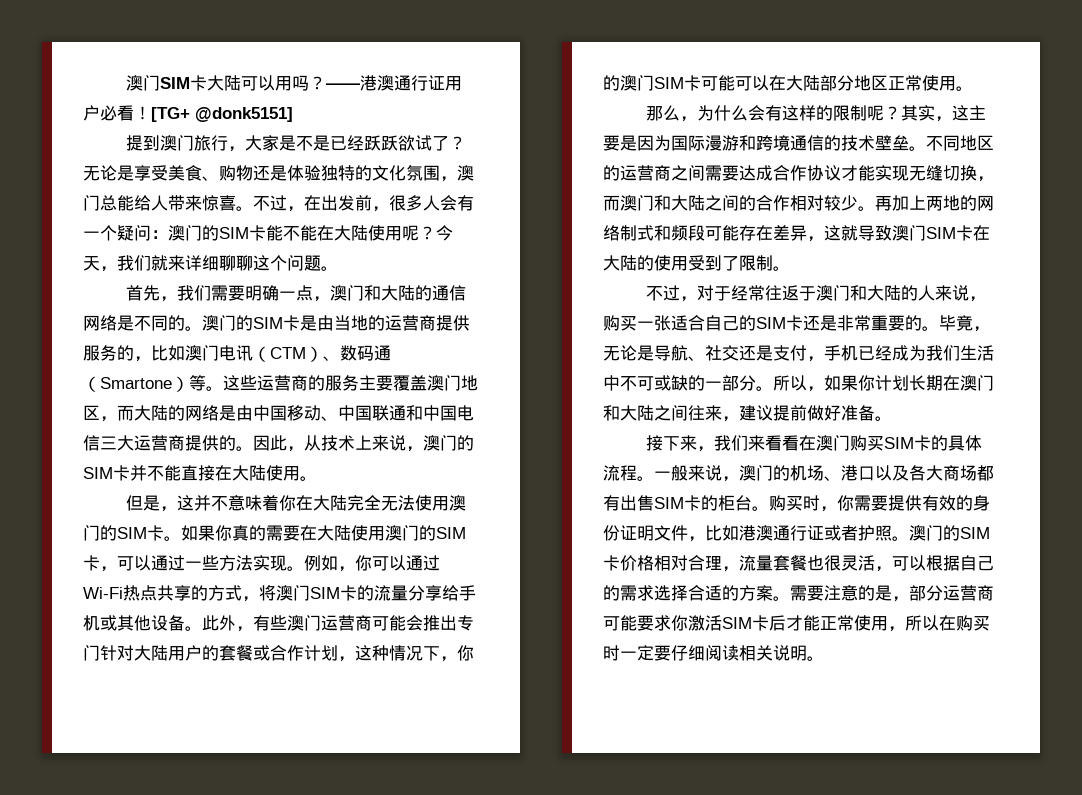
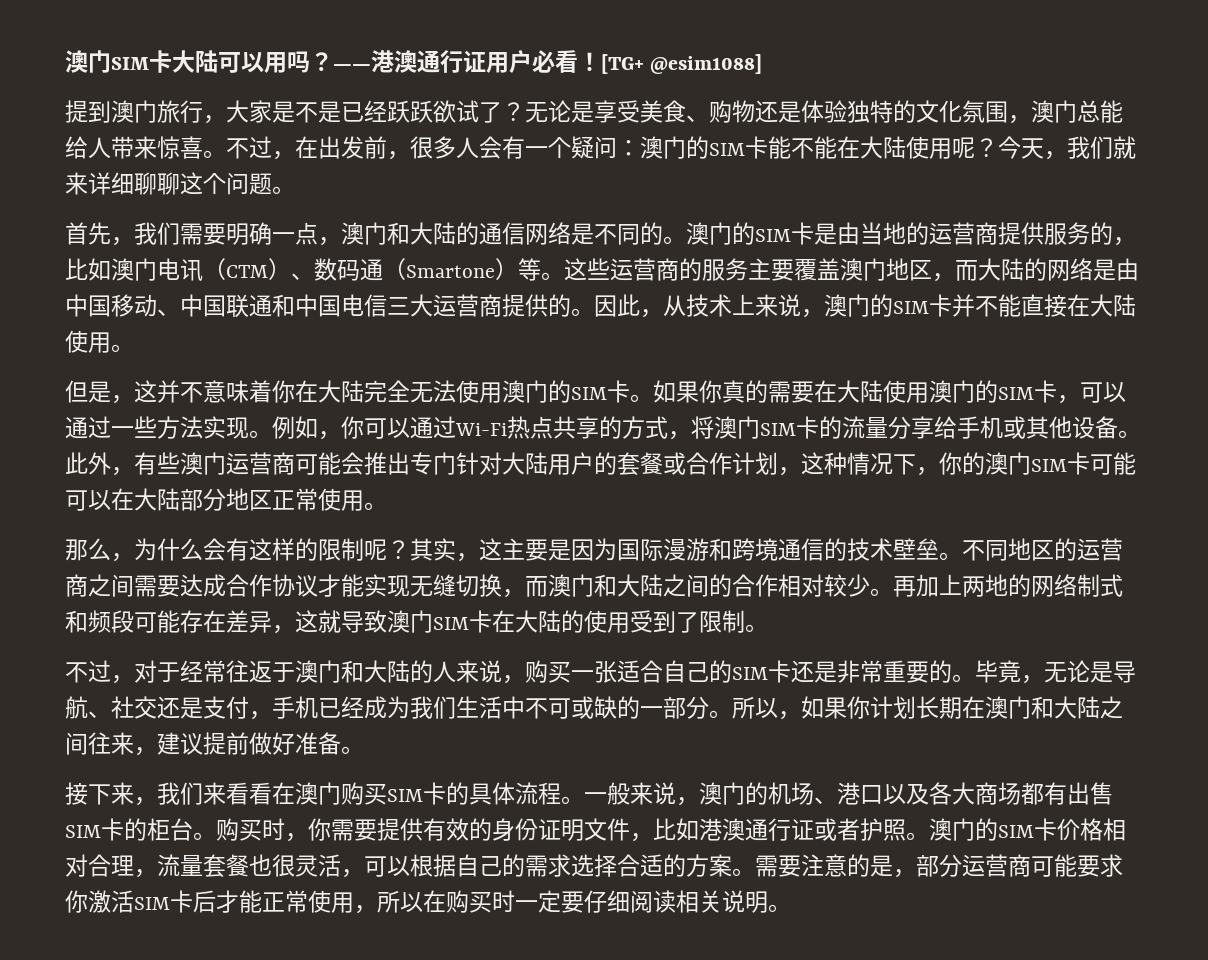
- [TG+ @donk5151]
+ [TG+ @esim1088]

